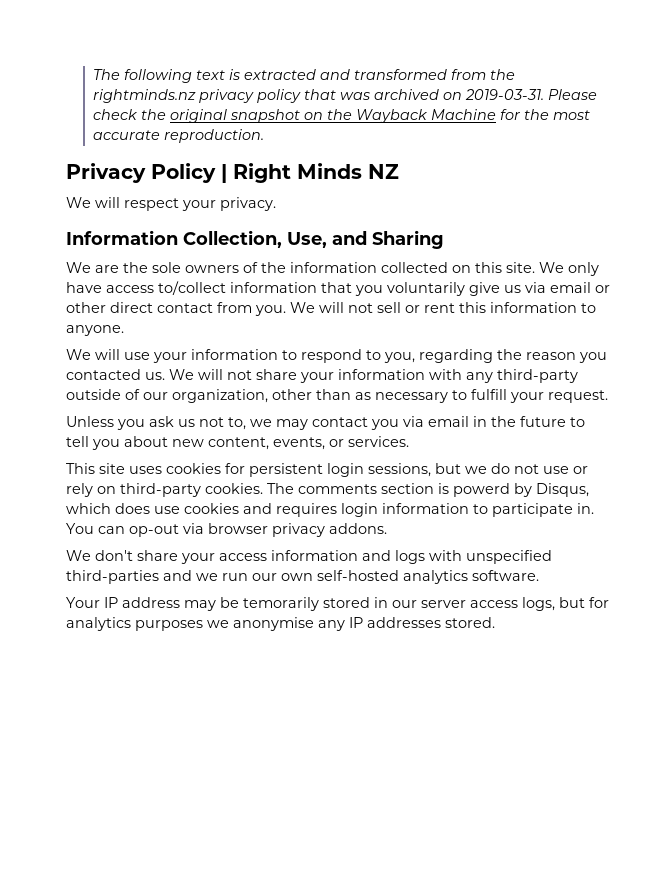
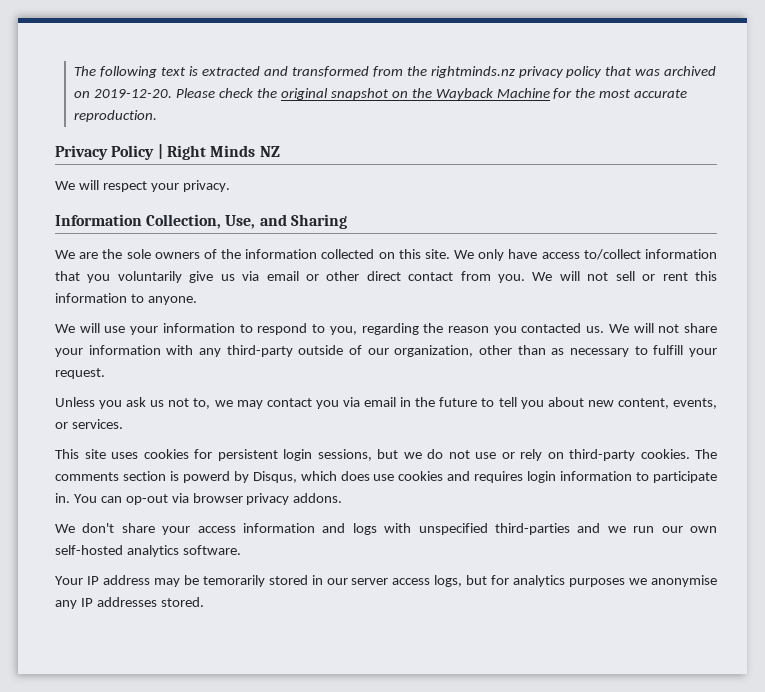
- The following text is extracted and transformed from the rightminds.nz privacy policy that was archived on 2019-03-31.
+ The following text is extracted and transformed from the rightminds.nz privacy policy that was archived on 2019-12-20.

